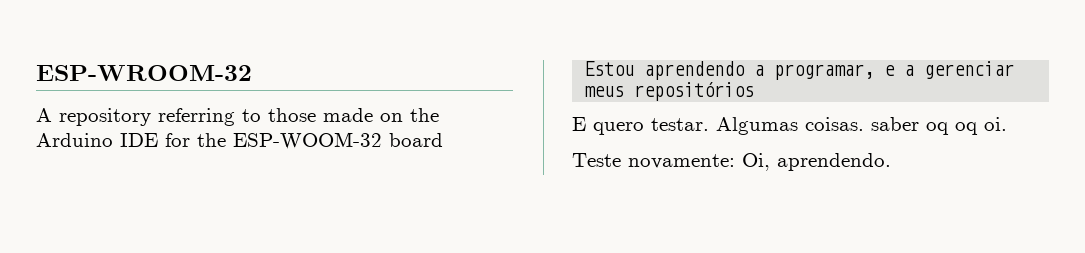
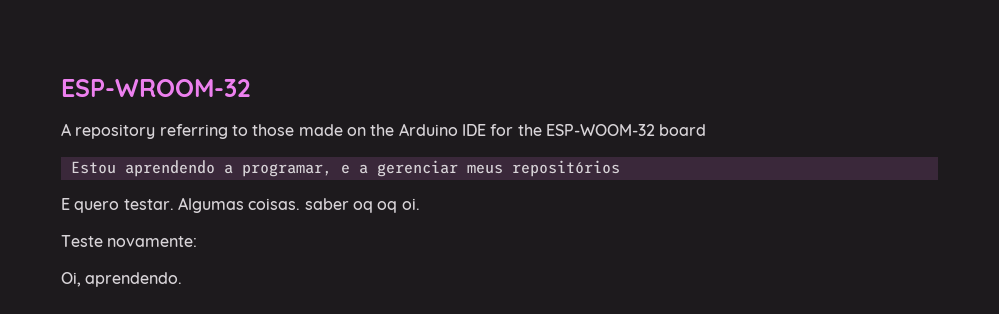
- Teste novamente: Oi, aprendendo.
+ Teste novamente:
+ Oi, aprendendo.

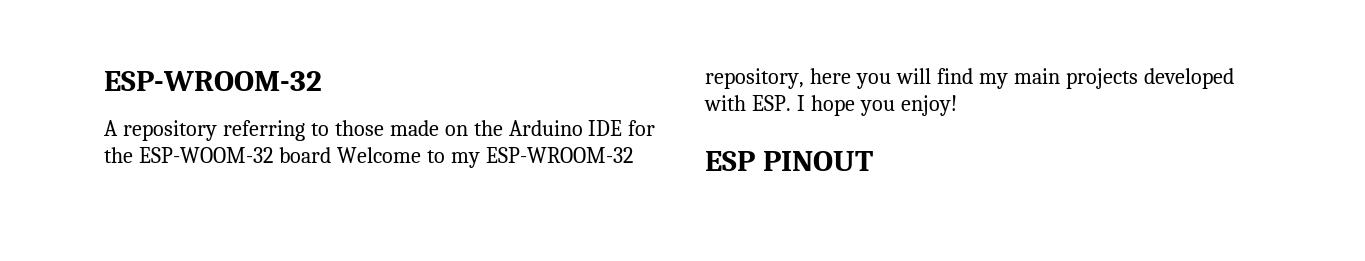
- A repository referring to those made on the Arduino IDE for the ESP-WOOM-32 board
- Estou aprendendo a programar, e a gerenciar meus repositórios
- E quero testar. Algumas coisas. saber oq oq oi.
- Teste novamente:
- Oi, aprendendo.
+ A repository referring to those made on the Arduino IDE for the ESP-WOOM-32 board Welcome to my ESP-WROOM-32 repository, here you will find my main projects developed with ESP. I hope you enjoy!
+ ESP PINOUT

